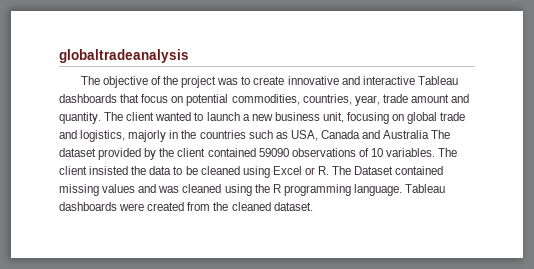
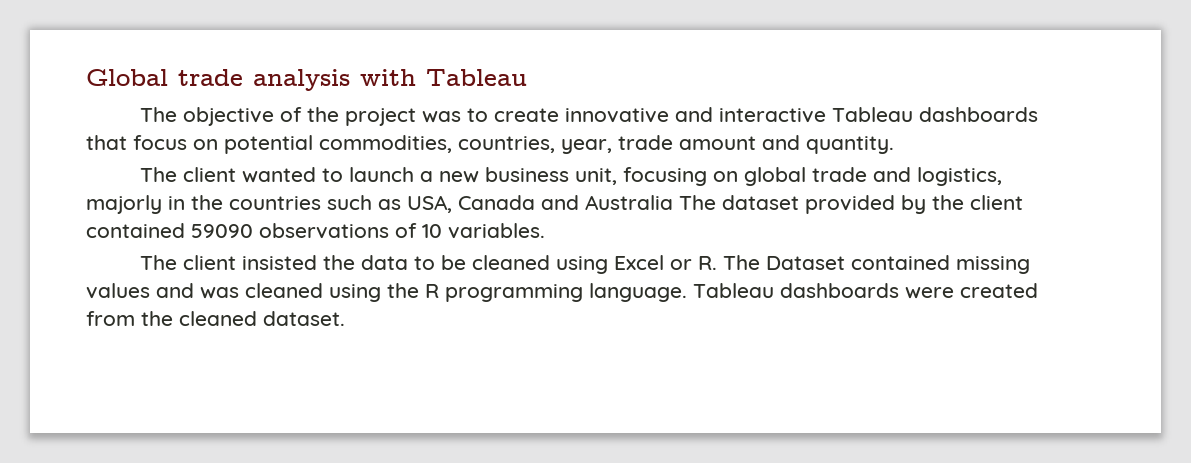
- globaltradeanalysis
+ Global trade analysis with Tableau
- The objective of the project was to create innovative and interactive Tableau dashboards that focus on potential commodities, countries, year, trade amount and quantity. The client wanted to launch a new business unit, focusing on global trade and logistics, majorly in the countries such as USA, Canada and Australia The dataset provided by the client contained 59090 observations of 10 variables. The client insisted the data to be cleaned using Excel or R. The Dataset contained missing values and was cleaned using the R programming language.
+ The objective of the project was to create innovative and interactive Tableau dashboards that focus on potential commodities, countries, year, trade amount and quantity.
+ The client wanted to launch a new business unit, focusing on global trade and logistics, majorly in the countries such as USA, Canada and Australia The dataset provided by the client contained 59090 observations of 10 variables.
+ The client insisted the data to be cleaned using Excel or R. The Dataset contained missing values and was cleaned using the R programming language.

